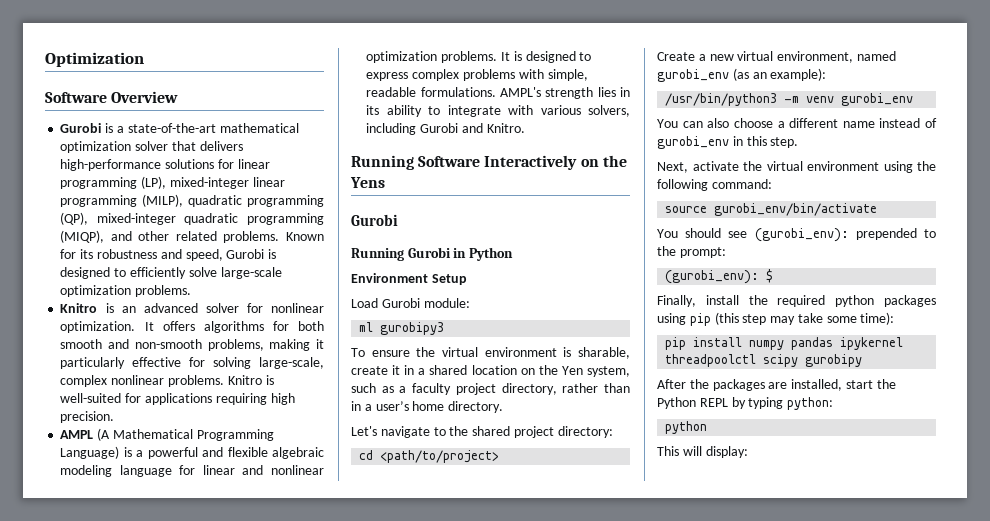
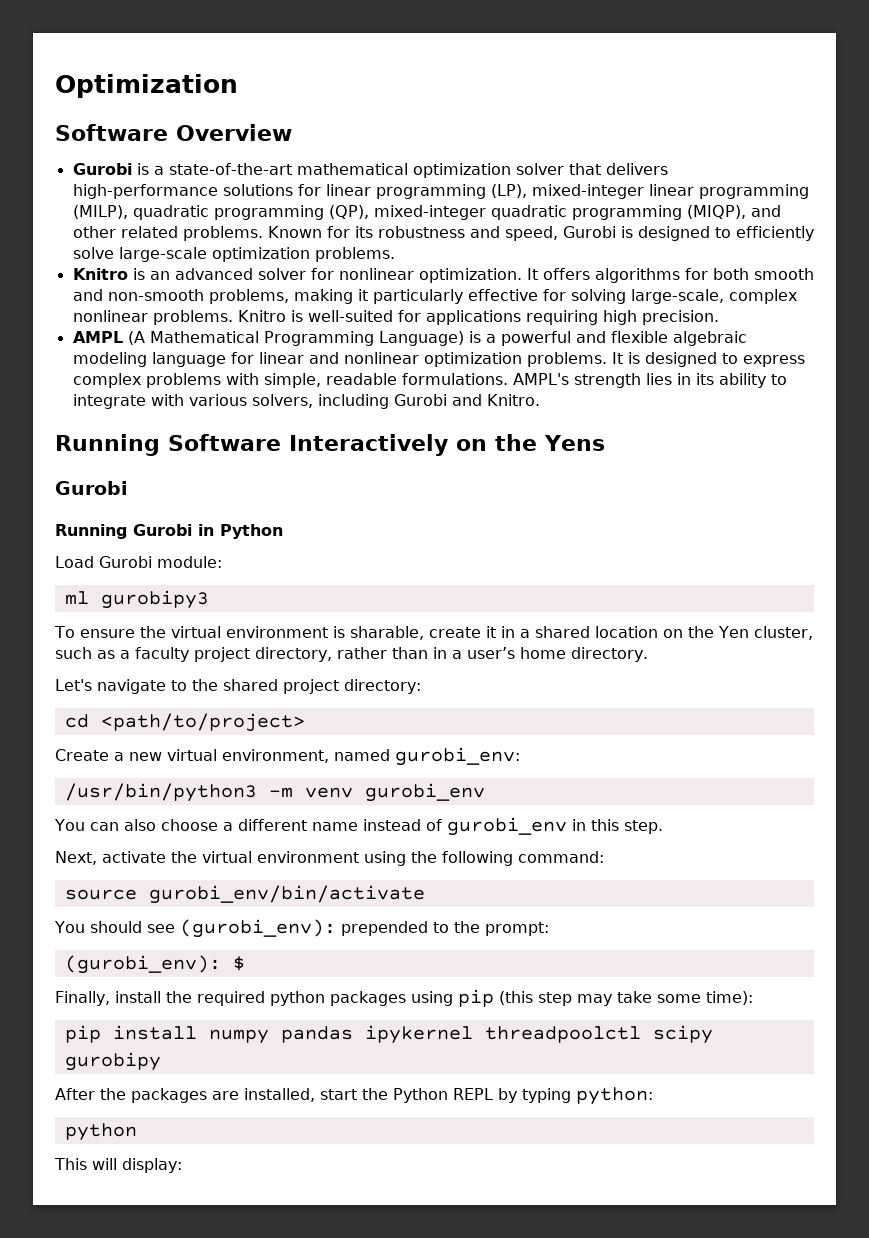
- Environment Setup
- To ensure the virtual environment is sharable, create it in a shared location on the Yen system, such as a faculty project directory, rather than in a user’s home directory.
+ To ensure the virtual environment is sharable, create it in a shared location on the Yen cluster, such as a faculty project directory, rather than in a user’s home directory.
- Create a new virtual environment, named gurobi_env (as an example):
+ Create a new virtual environment, named gurobi_env:

